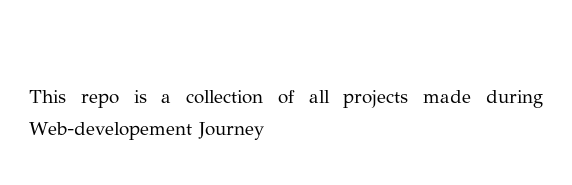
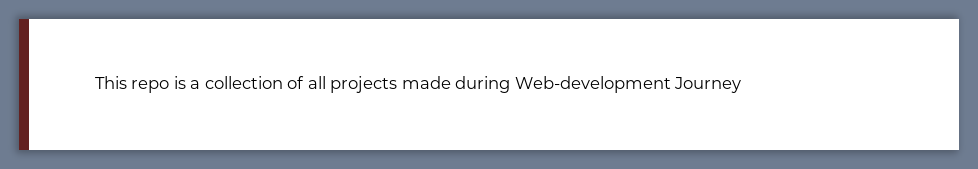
- This repo is a collection of all projects made during Web-developement Journey
+ This repo is a collection of all projects made during Web-development Journey

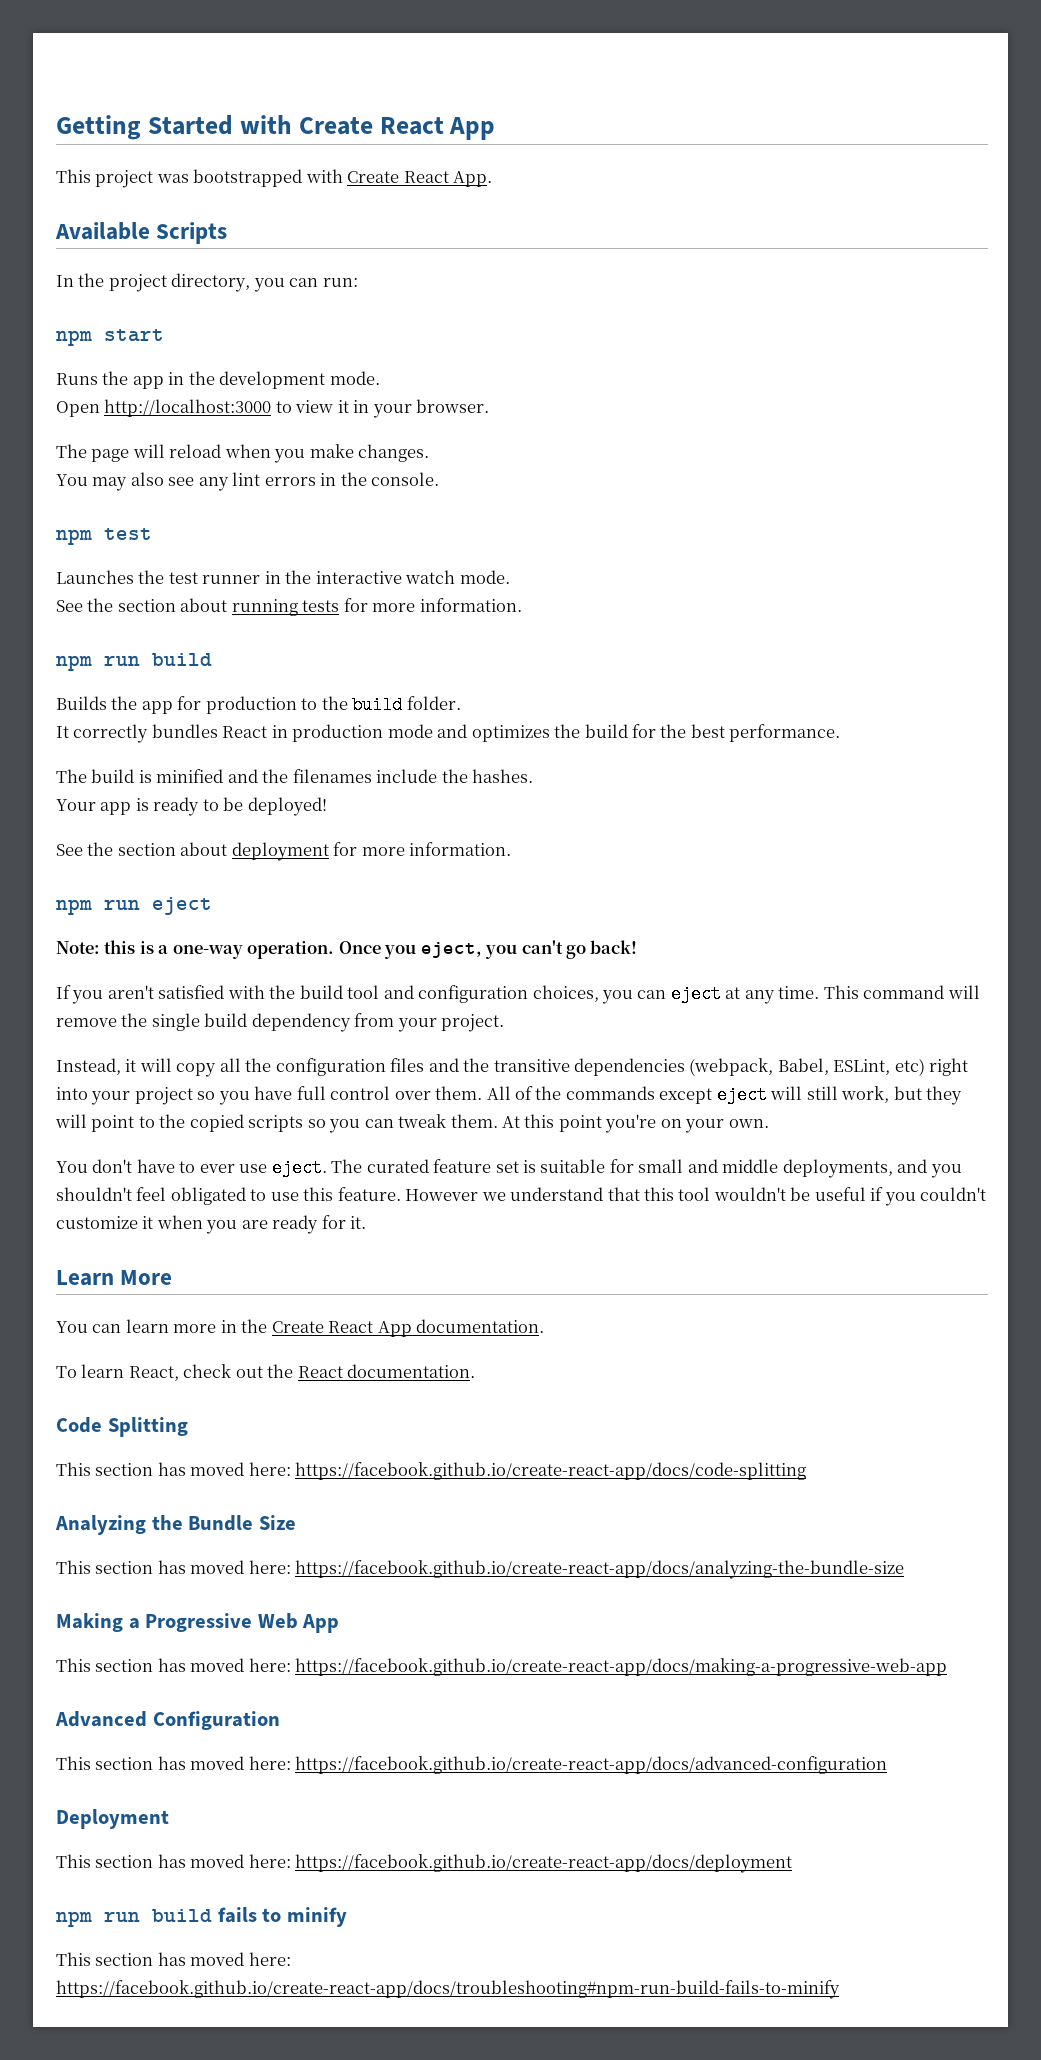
- This repo is a collection of all projects made during Web-development Journey
+ Getting Started with Create React App
+ This project was bootstrapped with Create React App.
+ Available Scripts
+ In the project directory, you can run:
+ npm start
+ Runs the app in the development mode.
+ Open http://localhost:3000 to view it in your browser.
+ The page will reload when you make changes.
+ You may also see any lint errors in the console.
+ npm test
+ Launches the test runner in the interactive watch mode.
+ See the section about running tests for more information.
+ npm run build
+ Builds the app for production to the build folder.
+ It correctly bundles React in production mode and optimizes the build for the best performance.
+ The build is minified and the filenames include the hashes.
+ Your app is ready to be deployed!
+ See the section about deployment for more information.
+ npm run eject
+ Note: this is a one-way operation. Once you eject, you can't go back!
+ If you aren't satisfied with the build tool and configuration choices, you can eject at any time. This command will remove the single build dependency from your project.
+ Instead, it will copy all the configuration files and the transitive dependencies (webpack, Babel, ESLint, etc) right into your project so you have full control over them. All of the commands except eject will still work, but they will point to the copied scripts so you can tweak them. At this point you're on your own.
+ You don't have to ever use eject. The curated feature set is suitable for small and middle deployments, and you shouldn't feel obligated to use this feature. However we understand that this tool wouldn't be useful if you couldn't customize it when you are ready for it.
+ Learn More
+ You can learn more in the Create React App documentation.
+ To learn React, check out the React documentation.
+ Code Splitting
+ This section has moved here: https://facebook.github.io/create-react-app/docs/code-splitting
+ Analyzing the Bundle Size
+ This section has moved here: https://facebook.github.io/create-react-app/docs/analyzing-the-bundle-size
+ Making a Progressive Web App
+ This section has moved here: https://facebook.github.io/create-react-app/docs/making-a-progressive-web-app
+ Advanced Configuration
+ This section has moved here: https://facebook.github.io/create-react-app/docs/advanced-configuration
+ Deployment
+ This section has moved here: https://facebook.github.io/create-react-app/docs/deployment
+ npm run build fails to minify
+ This section has moved here: https://facebook.github.io/create-react-app/docs/troubleshooting#npm-run-build-fails-to-minify

